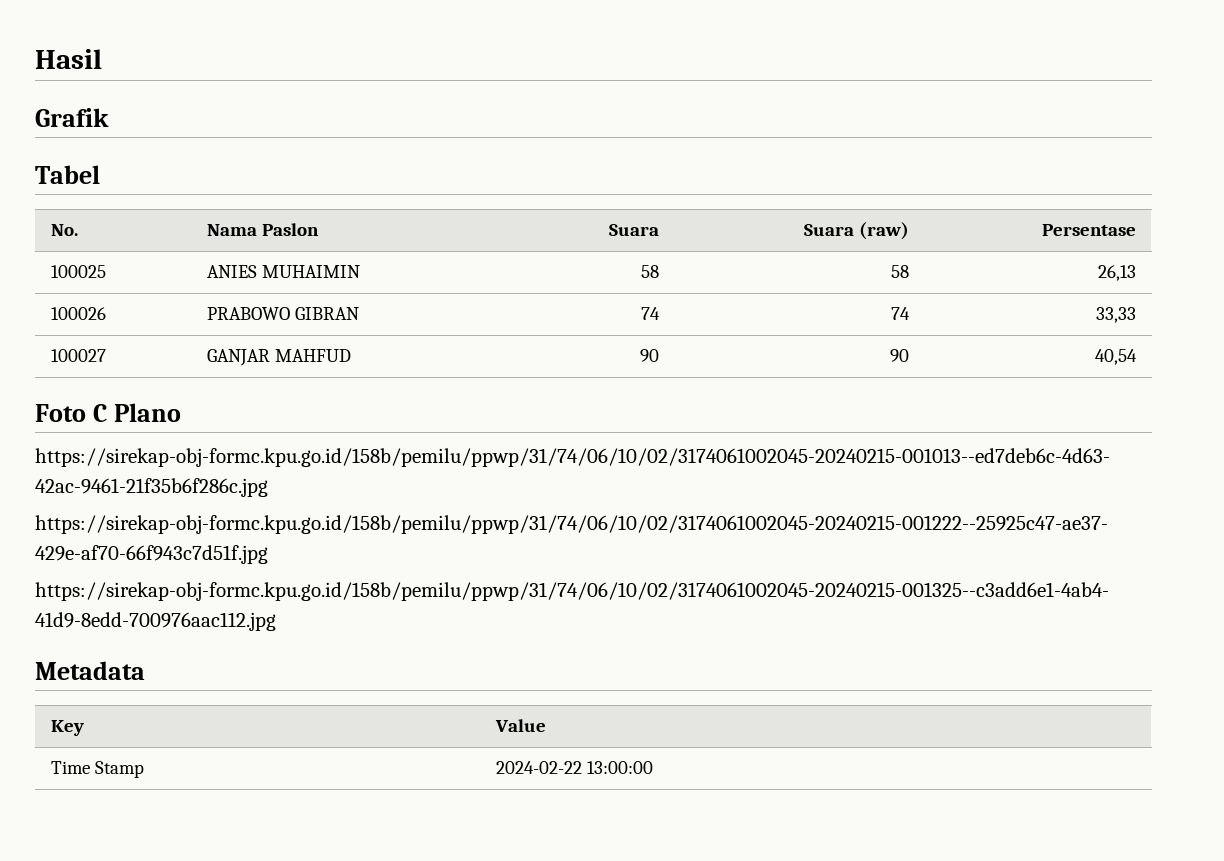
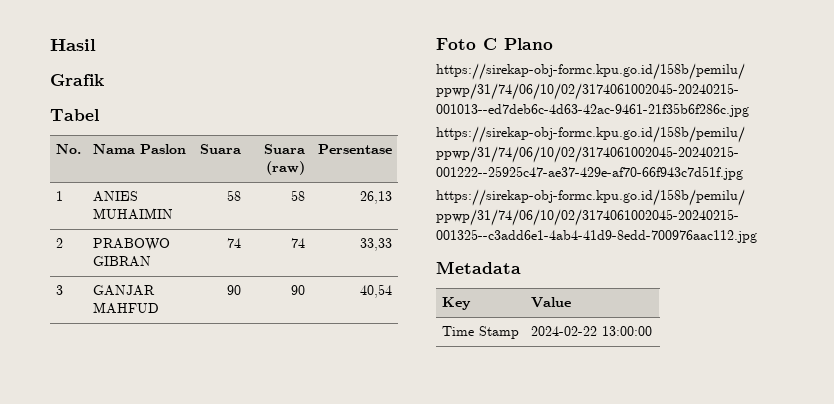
- 100025 | ANIES MUHAIMIN | 58 | 58 | 26,13
+ 1 | ANIES MUHAIMIN | 58 | 58 | 26,13
- 100026 | PRABOWO GIBRAN | 74 | 74 | 33,33
+ 2 | PRABOWO GIBRAN | 74 | 74 | 33,33
- 100027 | GANJAR MAHFUD | 90 | 90 | 40,54
+ 3 | GANJAR MAHFUD | 90 | 90 | 40,54

